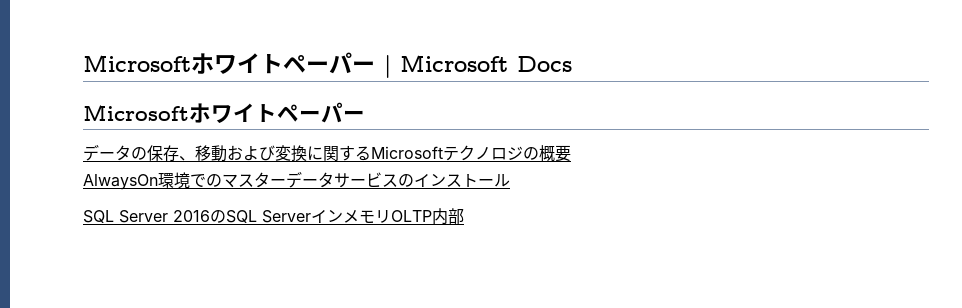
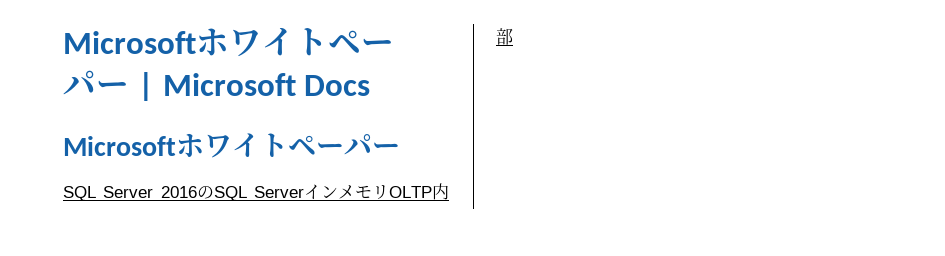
- データの保存、移動および変換に関するMicrosoftテクノロジの概要
- AlwaysOn環境でのマスターデータサービスのインストール

